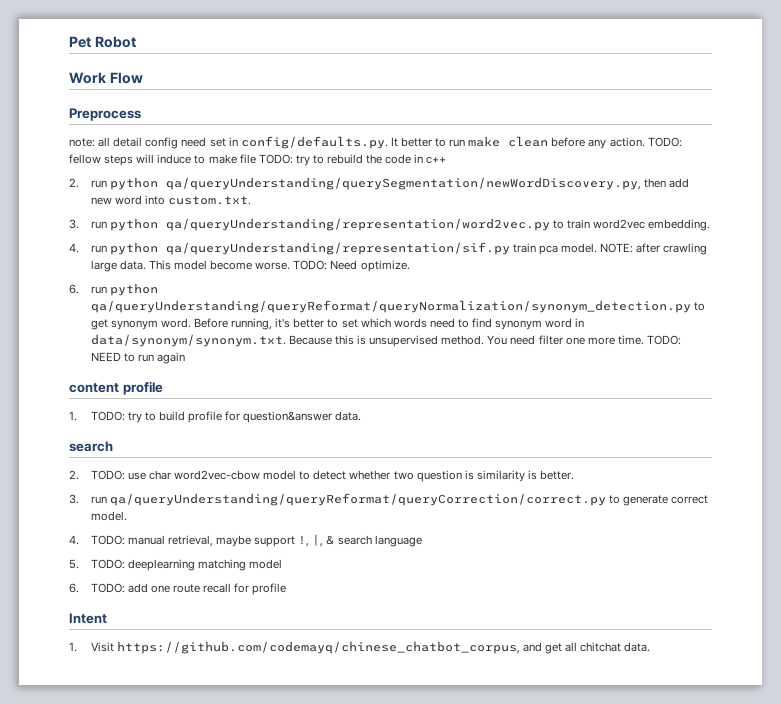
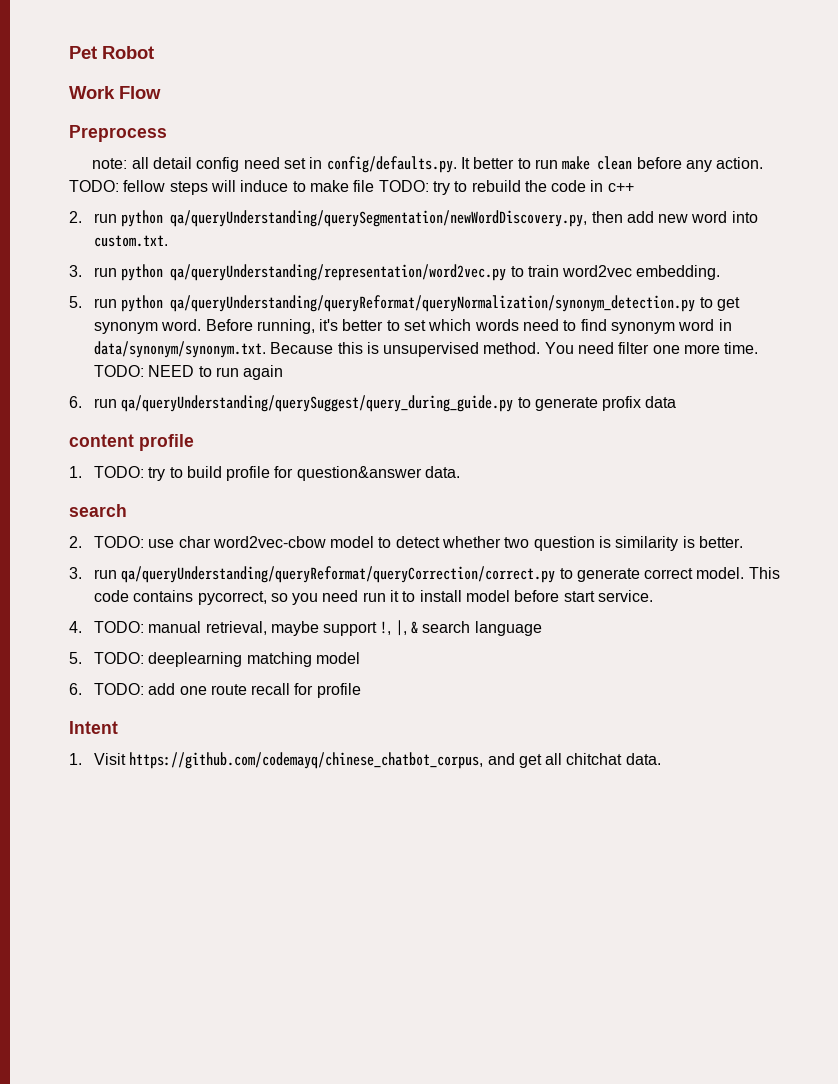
- 4. run python qa/queryUnderstanding/representation/sif.py train pca model. NOTE: after crawling large data. This model become worse. TODO: Need optimize.
- 6. run python qa/queryUnderstanding/queryReformat/queryNormalization/synonym_detection.py to get synonym word.
+ 5. run python qa/queryUnderstanding/queryReformat/queryNormalization/synonym_detection.py to get synonym word.
+ 6. run qa/queryUnderstanding/querySuggest/query_during_guide.py to generate profix data
+ This code contains pycorrect, so you need run it to install model before start service.

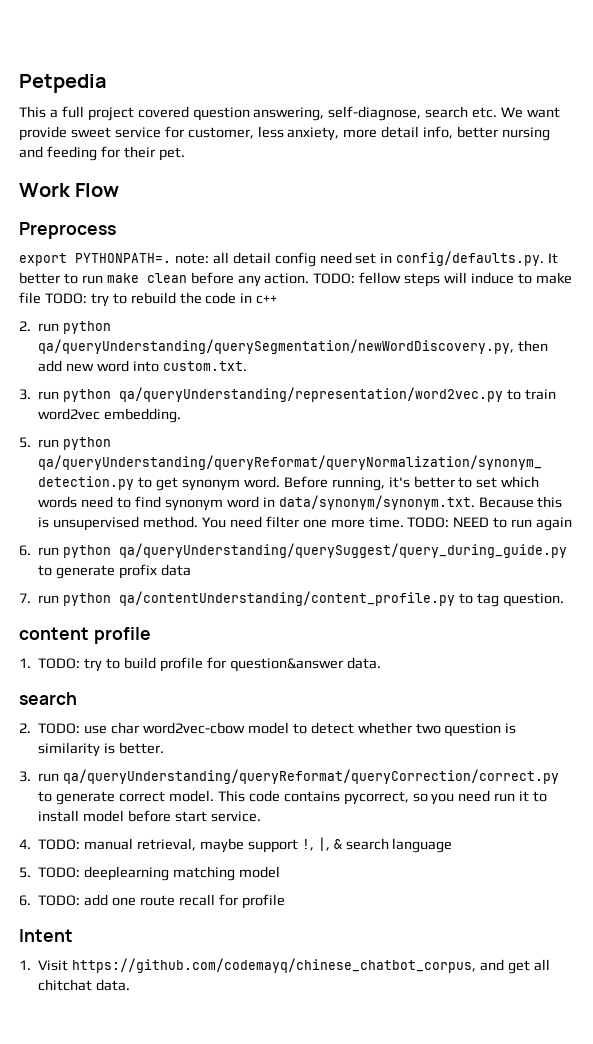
- Pet Robot
+ Petpedia
+ This a full project covered question answering, self-diagnose, search etc. We want provide sweet service for customer, less anxiety, more detail info, better nursing and feeding for their pet.
- note: all detail config need set in config/defaults.py. It better to run make clean before any action.
+ export PYTHONPATH=. note: all detail config need set in config/defaults.py. It better to run make clean before any action.
- 6. run qa/queryUnderstanding/querySuggest/query_during_guide.py to generate profix data
+ 6. run python qa/queryUnderstanding/querySuggest/query_during_guide.py to generate profix data
+ 7. run python qa/contentUnderstanding/content_profile.py to tag question.

